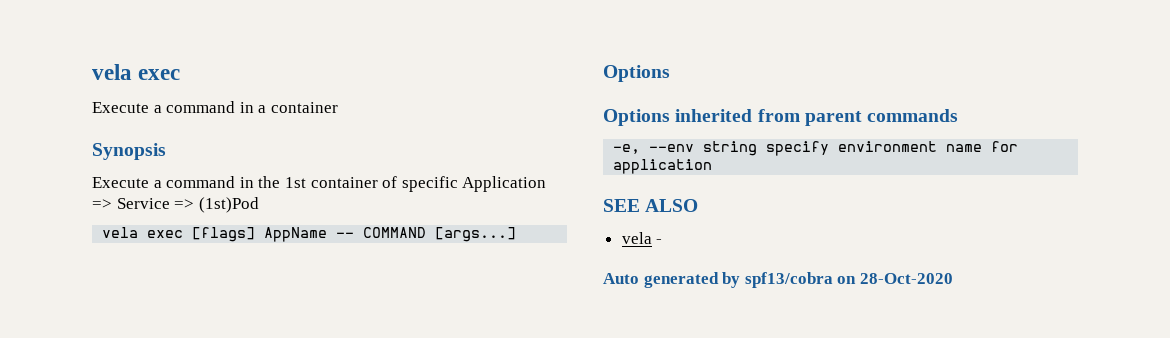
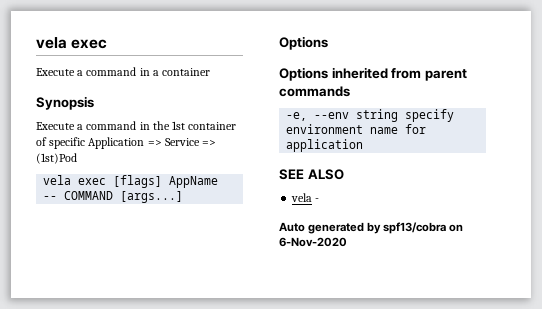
- Auto generated by spf13/cobra on 28-Oct-2020
+ Auto generated by spf13/cobra on 6-Nov-2020

